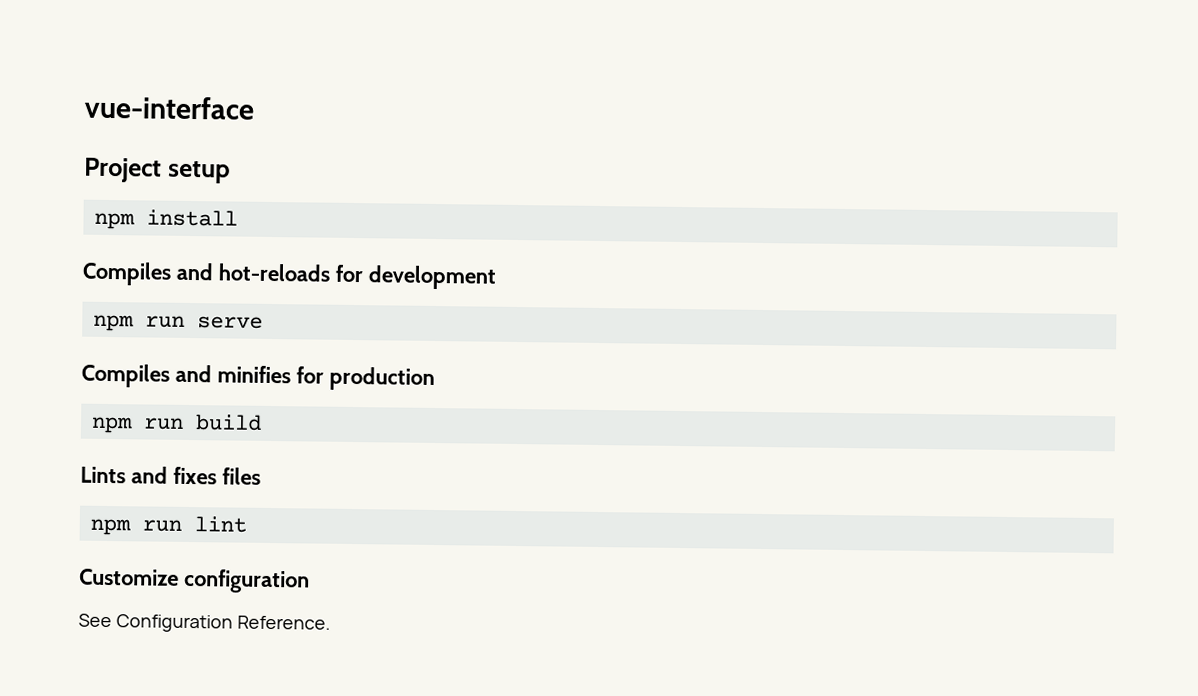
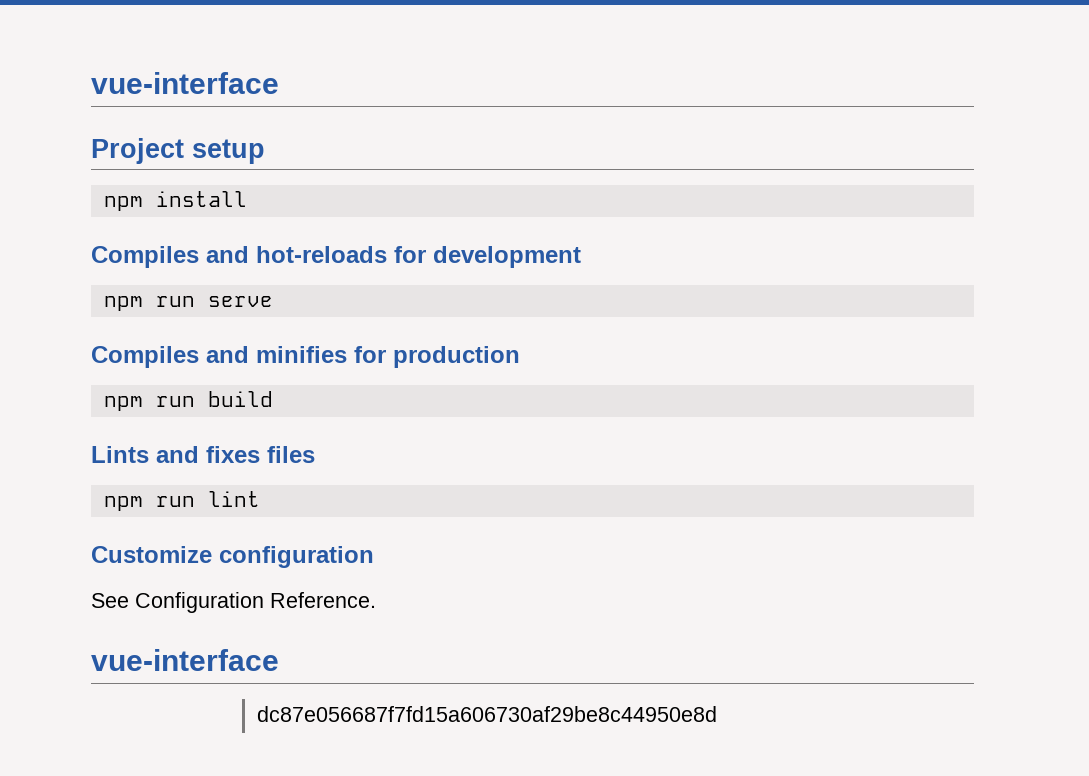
  See Configuration Reference.
+ vue-interface
+ dc87e056687f7fd15a606730af29be8c44950e8d

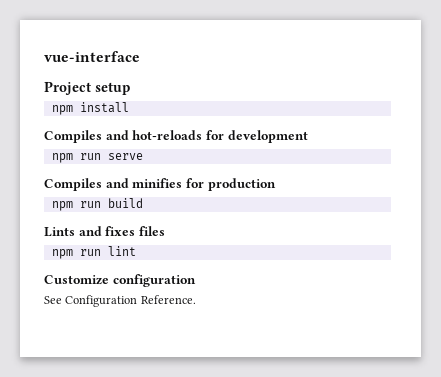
  See Configuration Reference.
- vue-interface
- dc87e056687f7fd15a606730af29be8c44950e8d

